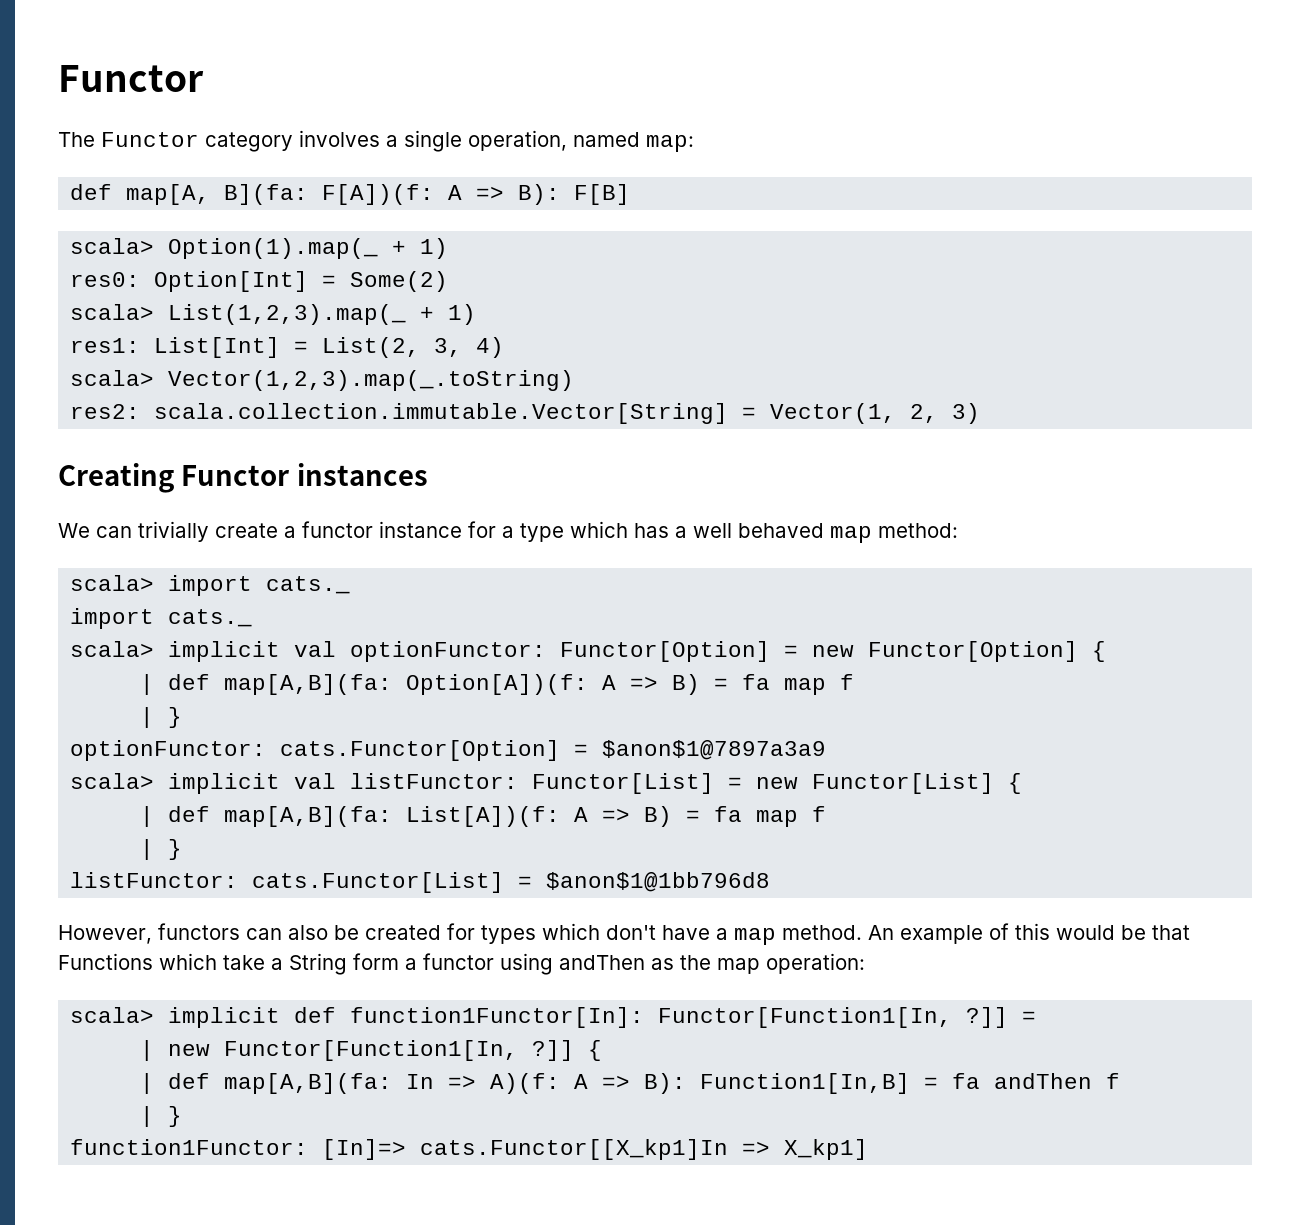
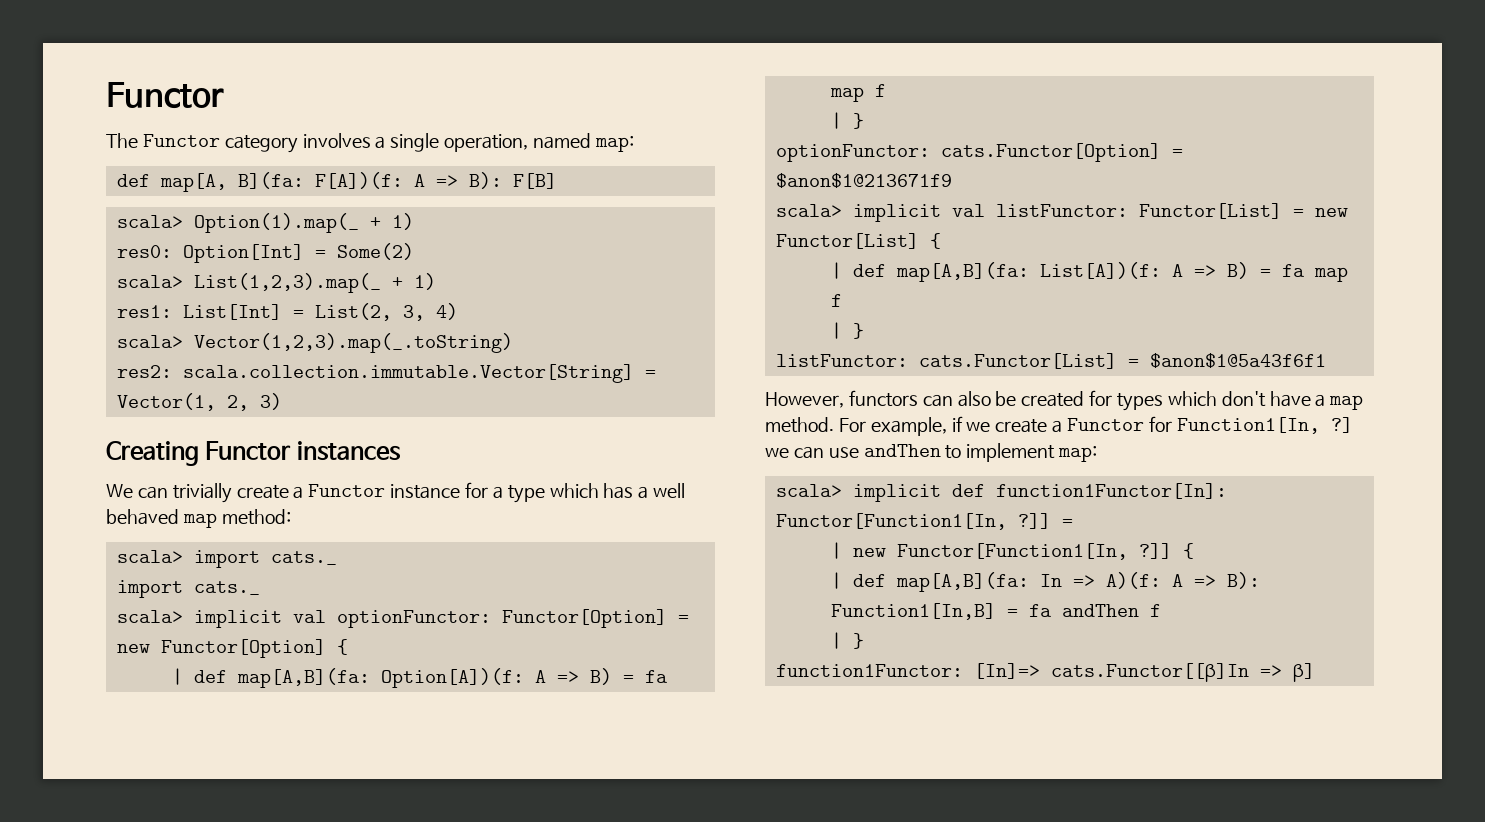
- We can trivially create a functor instance for a type which has a well behaved map method:
+ We can trivially create a Functor instance for a type which has a well behaved map method:
- optionFunctor: cats.Functor[Option] = $anon$1@7897a3a9
+ optionFunctor: cats.Functor[Option] = $anon$1@213671f9
- listFunctor: cats.Functor[List] = $anon$1@1bb796d8
+ listFunctor: cats.Functor[List] = $anon$1@5a43f6f1
- An example of this would be that Functions which take a String form a functor using andThen as the map operation:
+ For example, if we create a Functor for Function1[In, ?] we can use andThen to implement map:
- function1Functor: [In]=> cats.Functor[[X_kp1]In => X_kp1]
+ function1Functor: [In]=> cats.Functor[[β]In => β]

